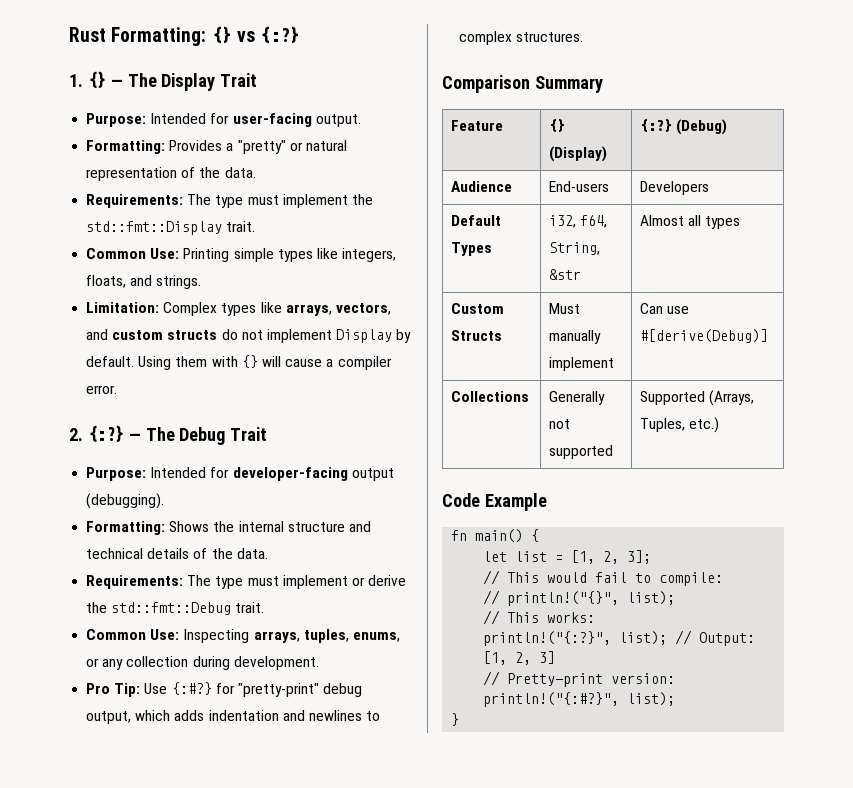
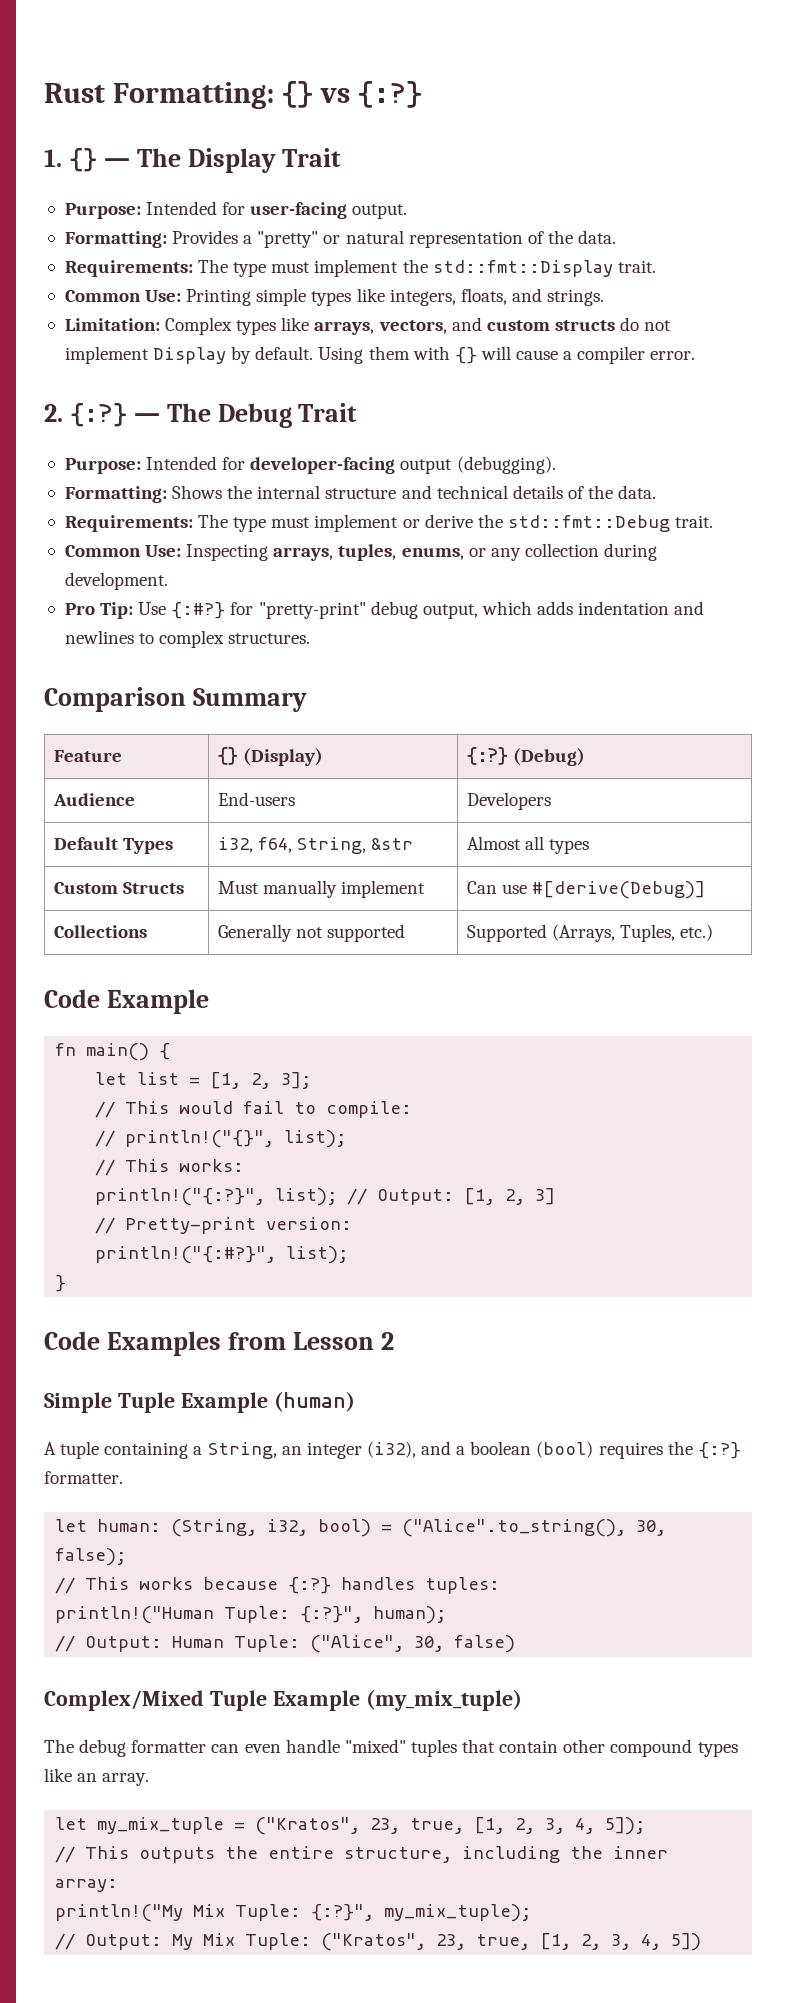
+ Code Examples from Lesson 2
+ Simple Tuple Example (human)
+ A tuple containing a String, an integer (i32), and a boolean (bool) requires the {:?} formatter.
+ let human: (String, i32, bool) = ("Alice".to_string(), 30, false);
+ // This works because {:?} handles tuples:
+ println!("Human Tuple: {:?}", human);
+ // Output: Human Tuple: ("Alice", 30, false)
+ Complex/Mixed Tuple Example (my_mix_tuple)
+ The debug formatter can even handle "mixed" tuples that contain other compound types like an array.
+ let my_mix_tuple = ("Kratos", 23, true, [1, 2, 3, 4, 5]);
+ // This outputs the entire structure, including the inner array:
+ println!("My Mix Tuple: {:?}", my_mix_tuple);
+ // Output: My Mix Tuple: ("Kratos", 23, true, [1, 2, 3, 4, 5])

